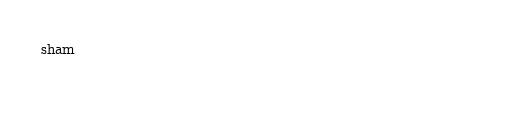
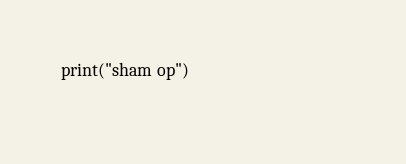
- sham
+ print("sham op")

